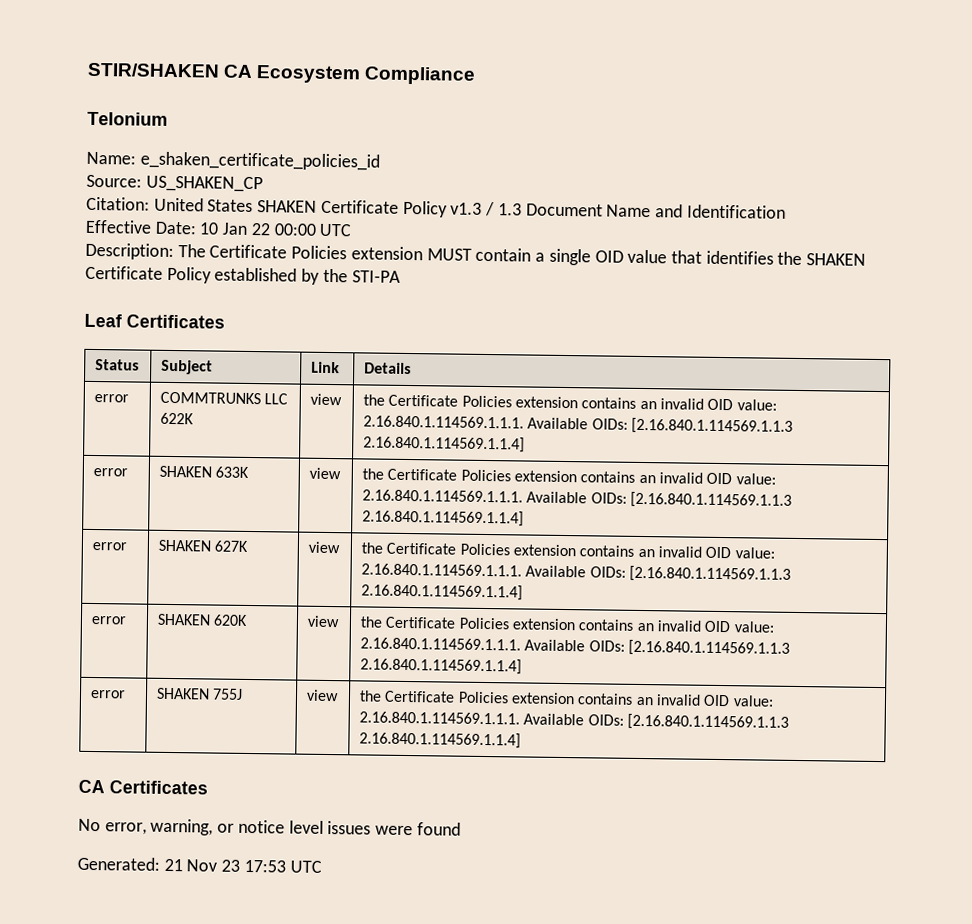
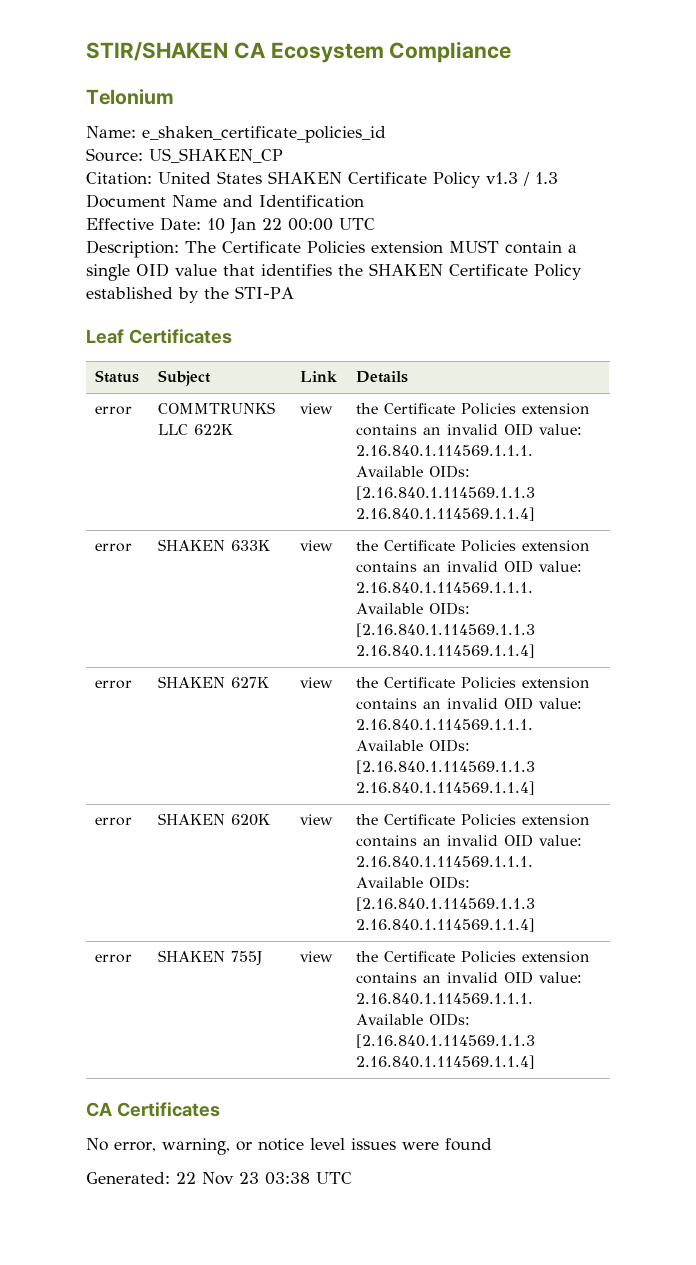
- Generated: 21 Nov 23 17:53 UTC
+ Generated: 22 Nov 23 03:38 UTC

